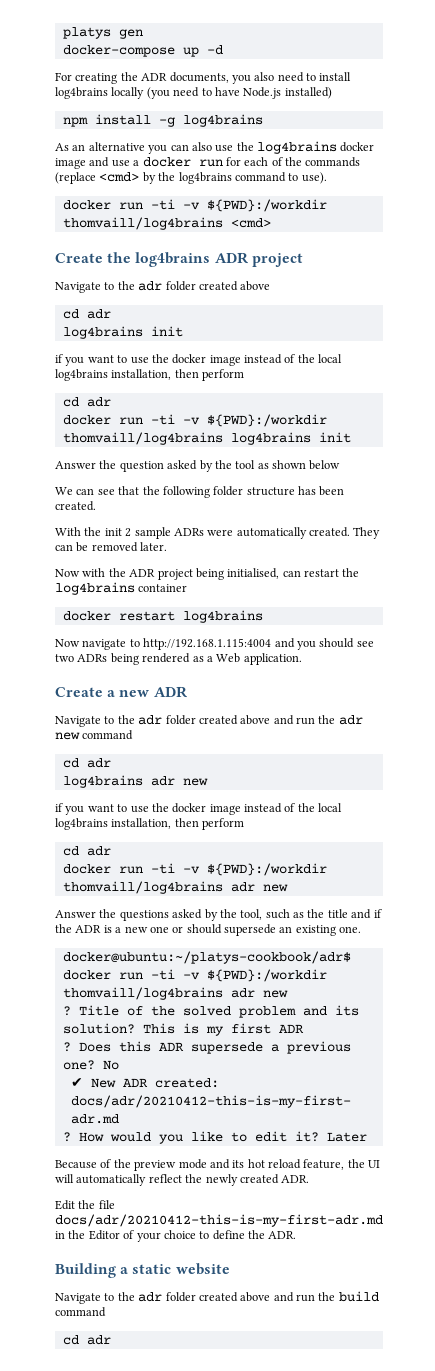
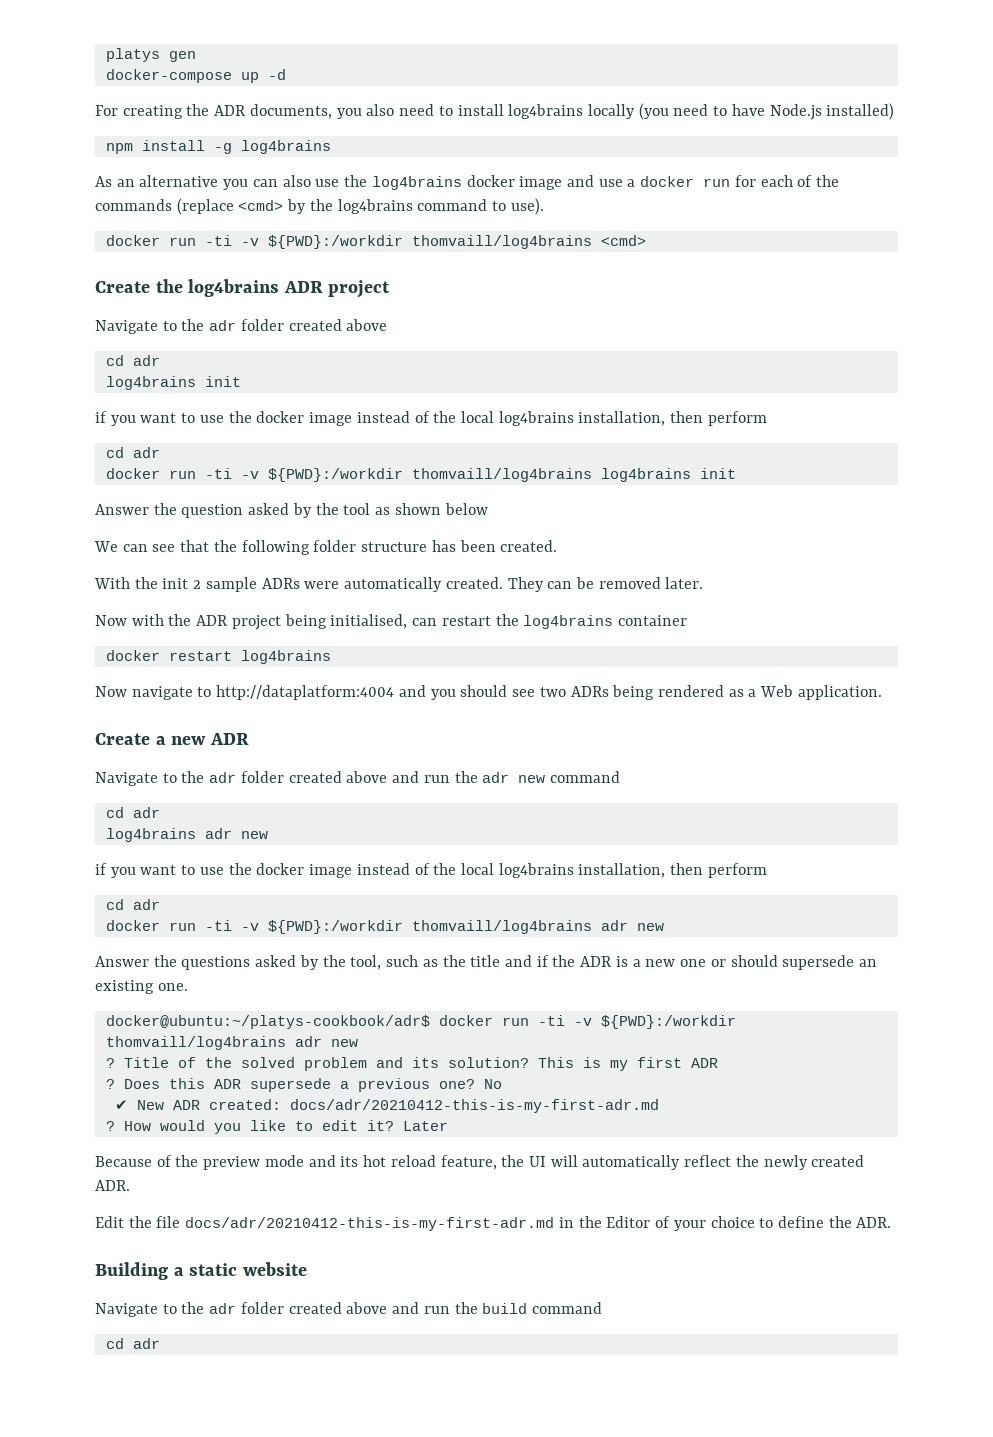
- Now navigate to http://192.168.1.115:4004 and you should see two ADRs being rendered as a Web application.
+ Now navigate to http://dataplatform:4004 and you should see two ADRs being rendered as a Web application.

